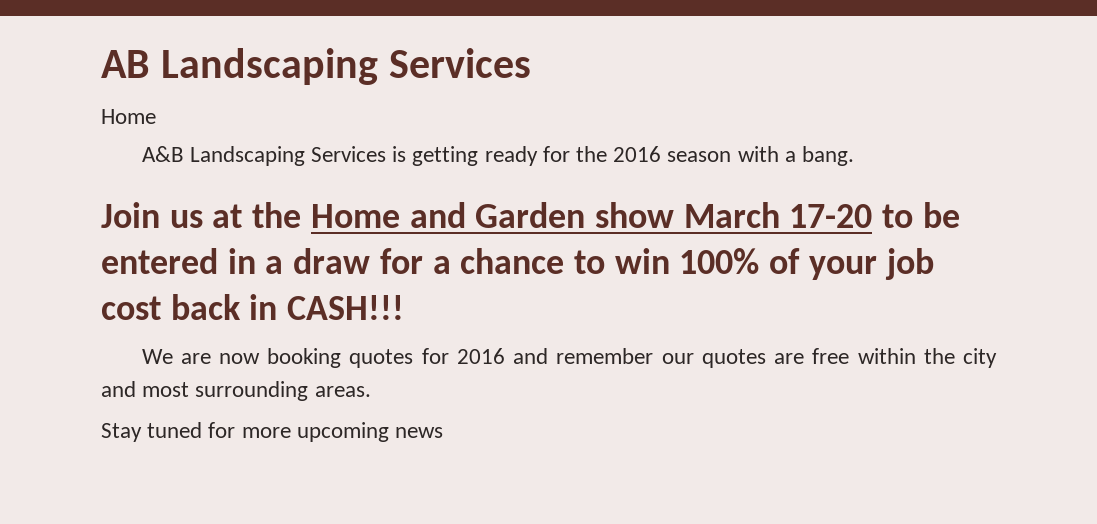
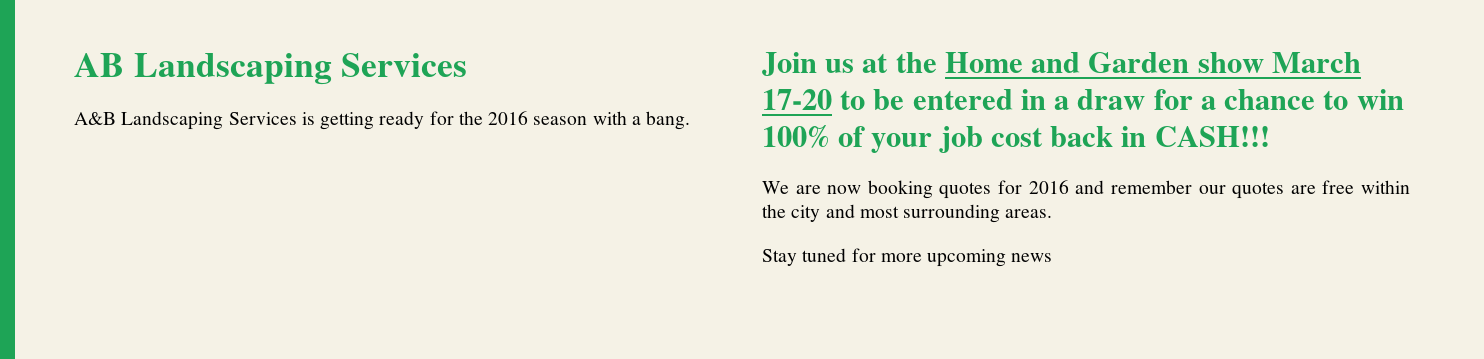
  AB Landscaping Services
- Home

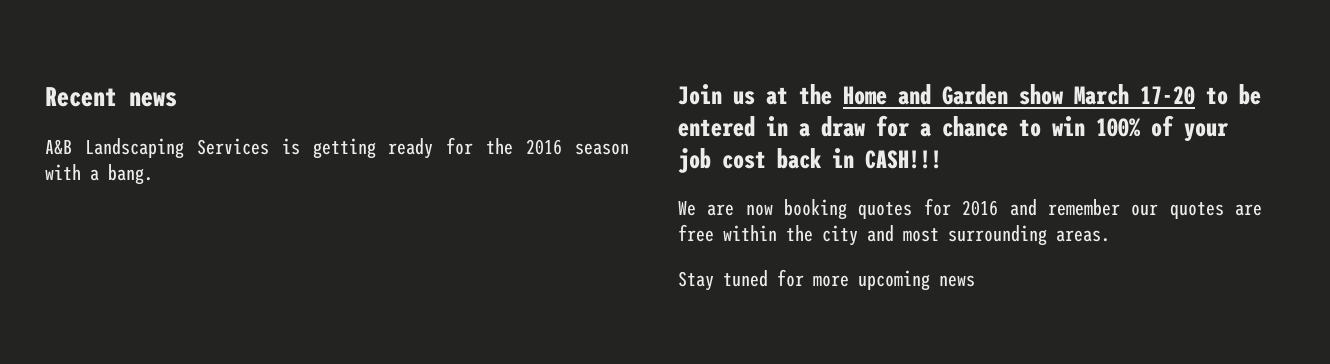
- AB Landscaping Services
+ Recent news

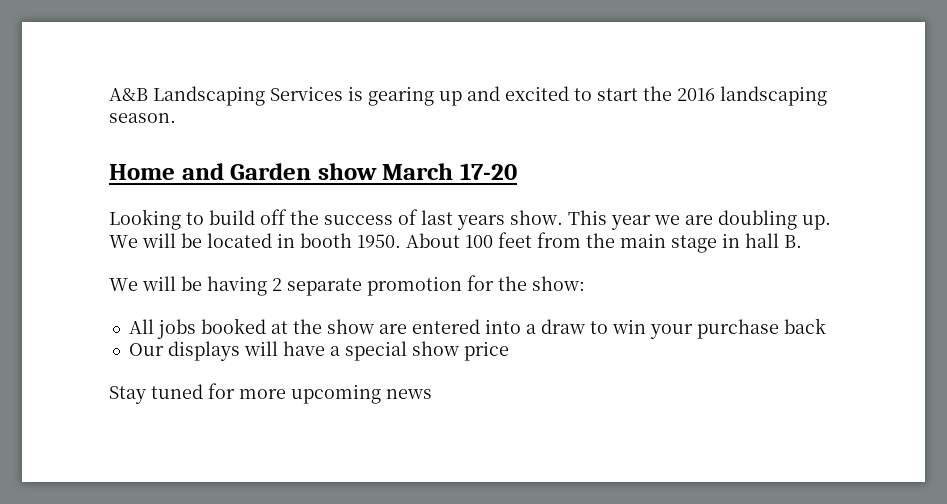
- Recent news
- A&B Landscaping Services is getting ready for the 2016 season with a bang.
- Join us at the Home and Garden show March 17-20 to be entered in a draw for a chance to win 100% of your job cost back in CASH!!!
- We are now booking quotes for 2016 and remember our quotes are free within the city and most surrounding areas.
+ A&B Landscaping Services is gearing up and excited to start the 2016 landscaping season.
+ Home and Garden show March 17-20
+ Looking to build off the success of last years show. This year we are doubling up. We will be located in booth 1950. About 100 feet from the main stage in hall B.
+ We will be having 2 separate promotion for the show:
+ All jobs booked at the show are entered into a draw to win your purchase back
+ Our displays will have a special show price

